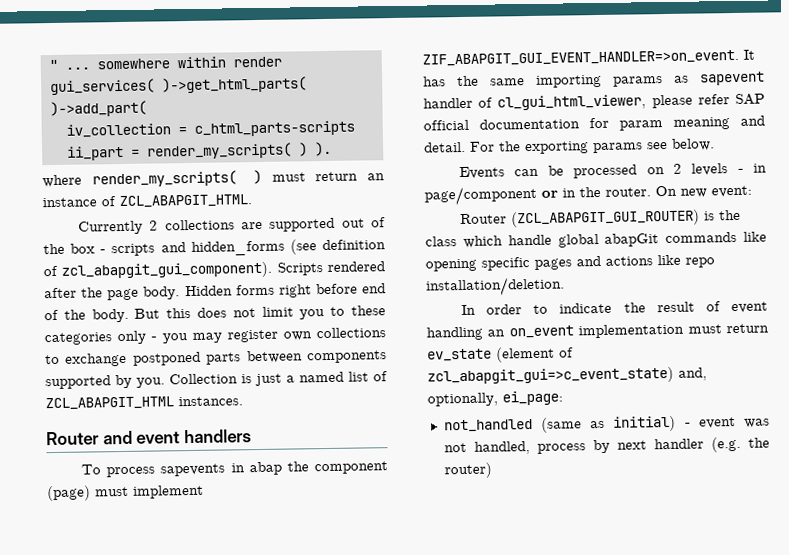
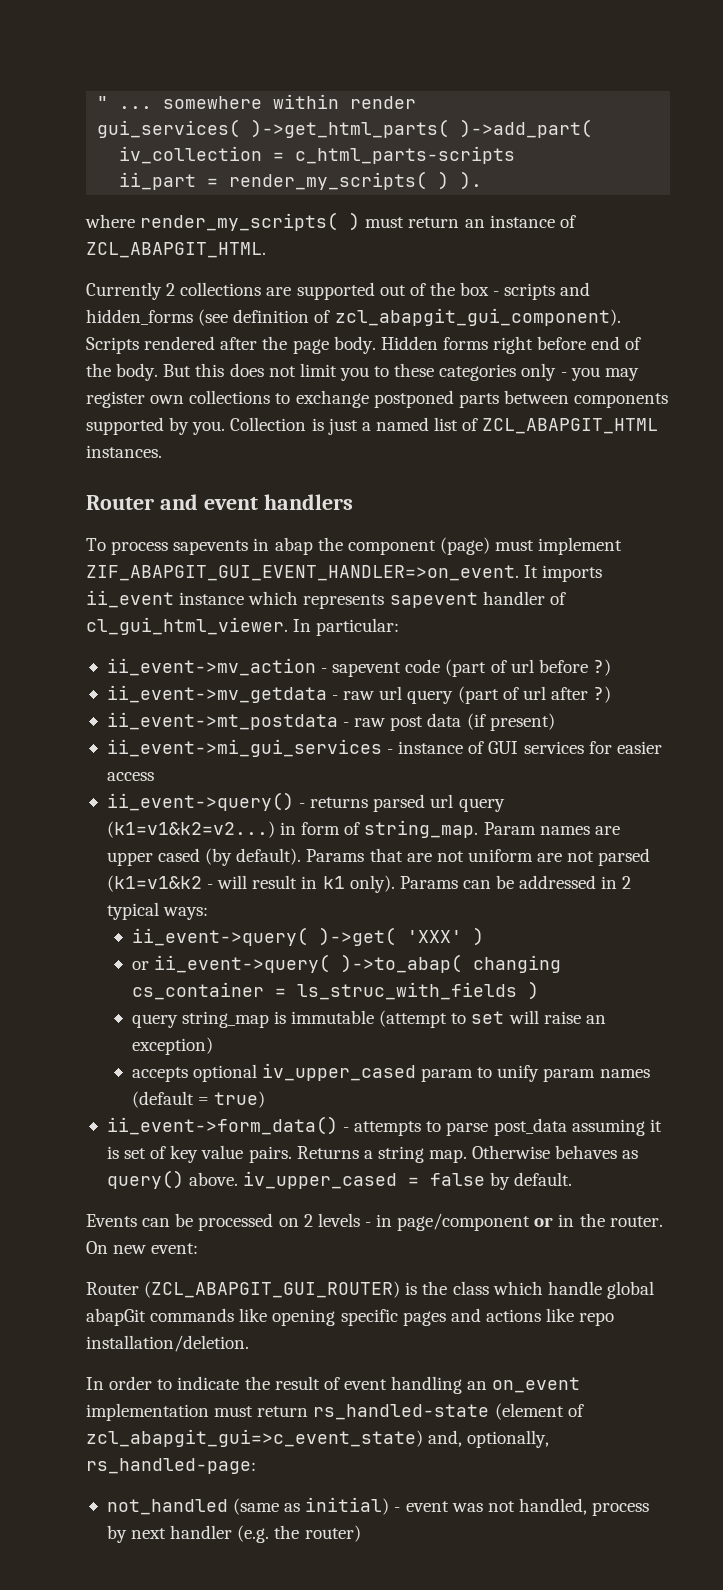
- It has the same importing params as sapevent handler of cl_gui_html_viewer, please refer SAP official documentation for param meaning and detail. For the exporting params see below.
+ It imports ii_event instance which represents sapevent handler of cl_gui_html_viewer. In particular:
+ ii_event->mv_action - sapevent code (part of url before ?)
+ ii_event->mv_getdata - raw url query (part of url after ?)
+ ii_event->mt_postdata - raw post data (if present)
+ ii_event->mi_gui_services - instance of GUI services for easier access
+ ii_event->query() - returns parsed url query (k1=v1&k2=v2...) in form of string_map. Param names are upper cased (by default). Params that are not uniform are not parsed (k1=v1&k2 - will result in k1 only). Params can be addressed in 2 typical ways:
+ ii_event->query( )->get( 'XXX' )
+ or ii_event->query( )->to_abap( changing cs_container = ls_struc_with_fields )
+ query string_map is immutable (attempt to set will raise an exception)
+ accepts optional iv_upper_cased param to unify param names (default = true)
+ ii_event->form_data() - attempts to parse post_data assuming it is set of key value pairs. Returns a string map. Otherwise behaves as query() above. iv_upper_cased = false by default.
- In order to indicate the result of event handling an on_event implementation must return ev_state (element of zcl_abapgit_gui=>c_event_state) and, optionally, ei_page:
+ In order to indicate the result of event handling an on_event implementation must return rs_handled-state (element of zcl_abapgit_gui=>c_event_state) and, optionally, rs_handled-page:

